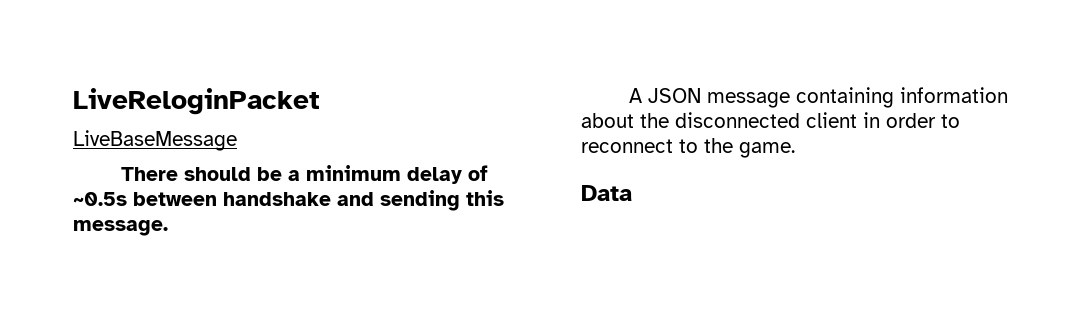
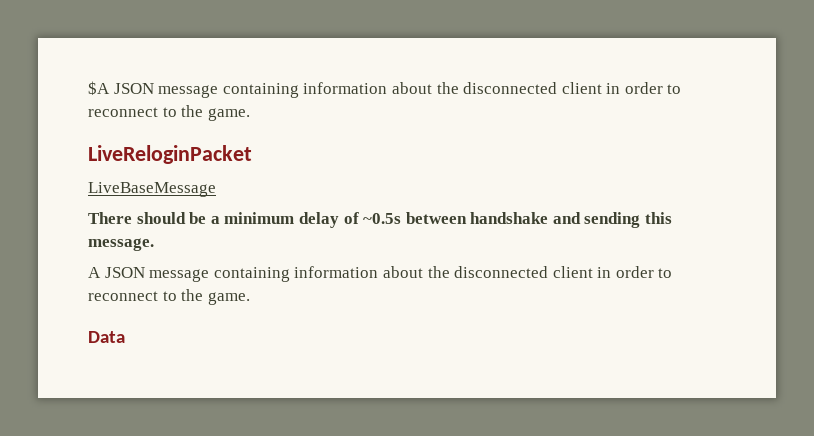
+ $A JSON message containing information about the disconnected client in order to reconnect to the game.

